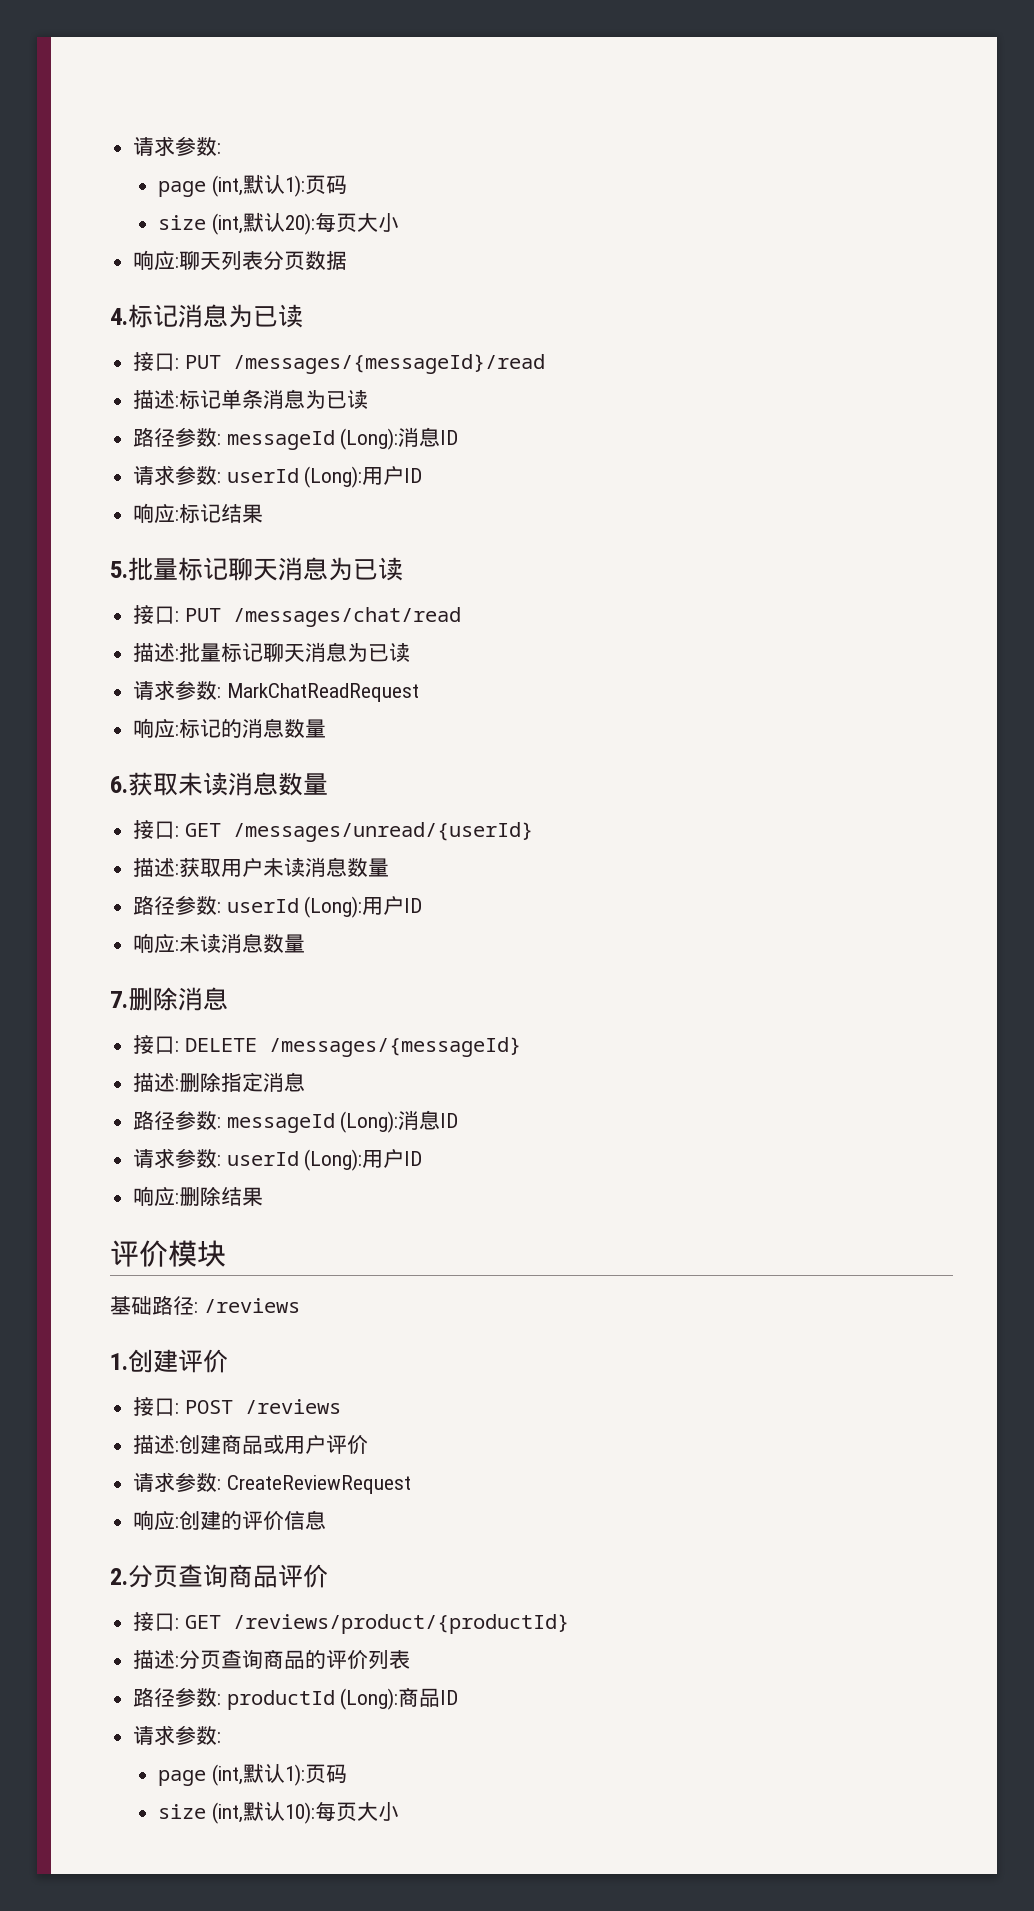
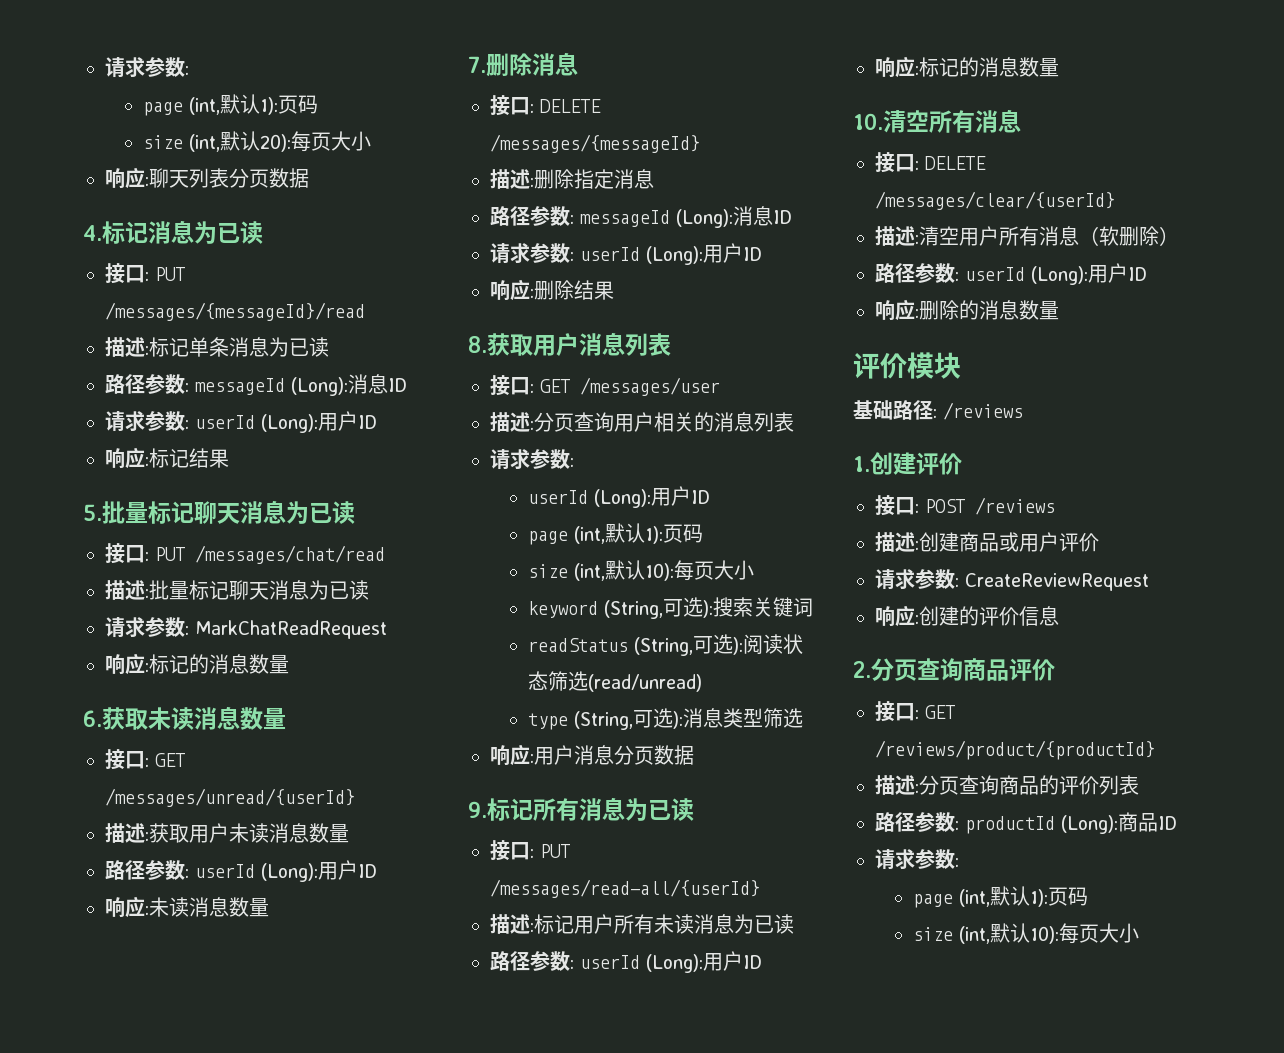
+ 8.获取用户消息列表
+ 接口: GET /messages/user
+ 描述:分页查询用户相关的消息列表
+ 请求参数:
+ userId (Long):用户ID
+ page (int,默认1):页码
+ size (int,默认10):每页大小
+ keyword (String,可选):搜索关键词
+ readStatus (String,可选):阅读状态筛选(read/unread)
+ type (String,可选):消息类型筛选
+ 响应:用户消息分页数据
+ 9.标记所有消息为已读
+ 接口: PUT /messages/read-all/{userId}
+ 描述:标记用户所有未读消息为已读
+ 路径参数: userId (Long):用户ID
+ 响应:标记的消息数量
+ 10.清空所有消息
+ 接口: DELETE /messages/clear/{userId}
+ 描述:清空用户所有消息（软删除）
+ 路径参数: userId (Long):用户ID
+ 响应:删除的消息数量

